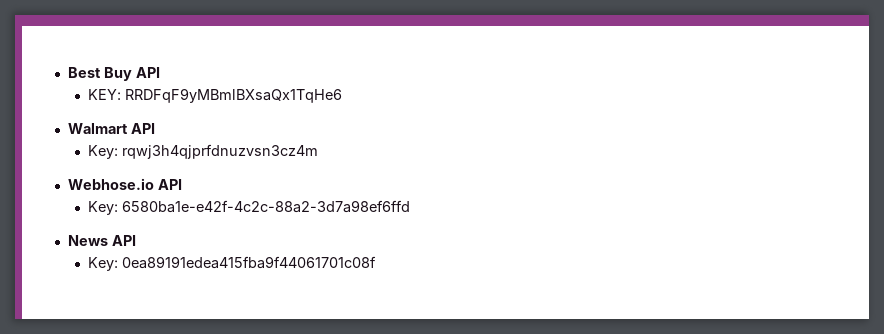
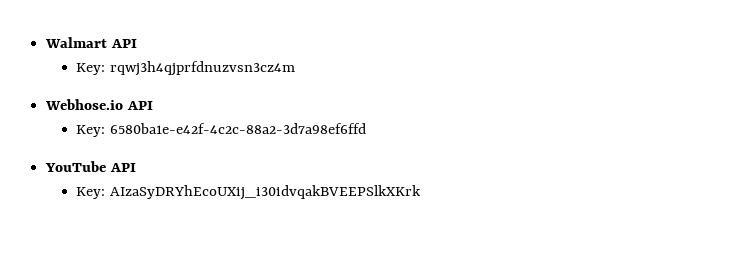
- Best Buy API
- KEY: RRDFqF9yMBmlBXsaQx1TqHe6
- News API
- Key: 0ea89191edea415fba9f44061701c08f
+ YouTube API
+ Key: AIzaSyDRYhEcoUXij_i30idvqakBVEEPSlkXKrk

